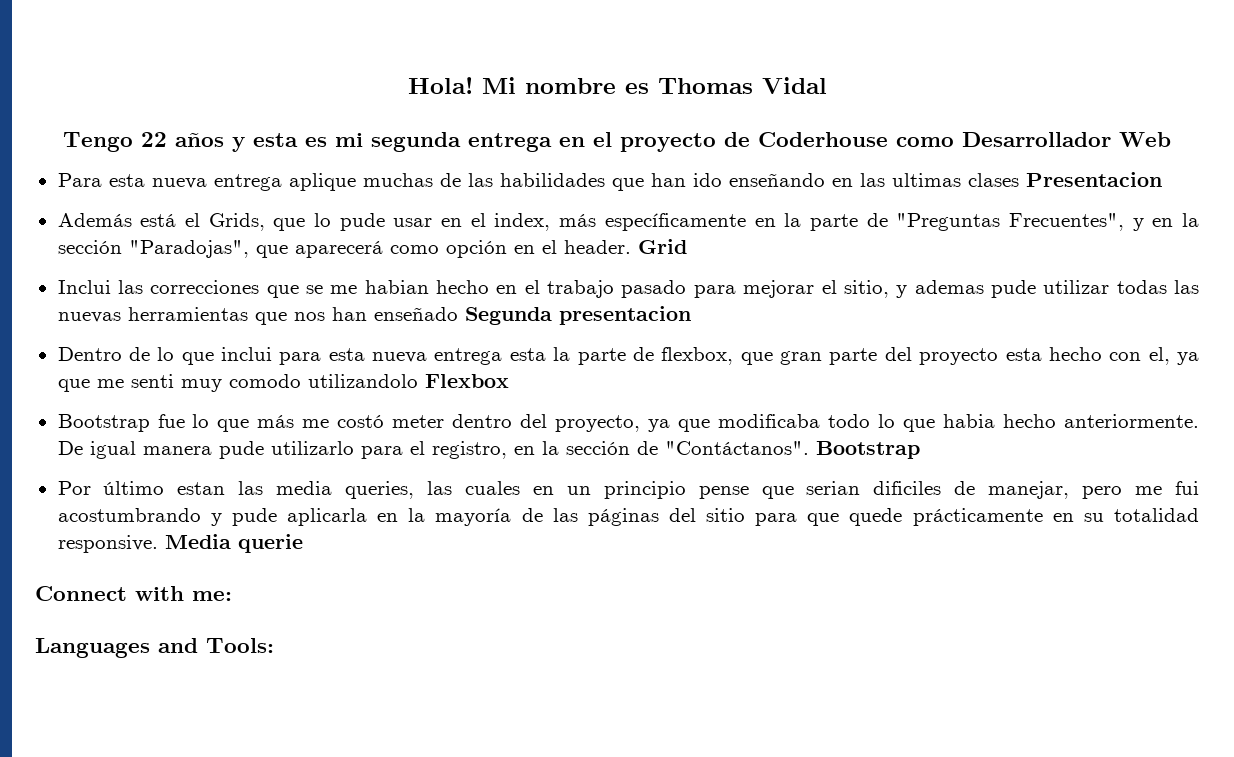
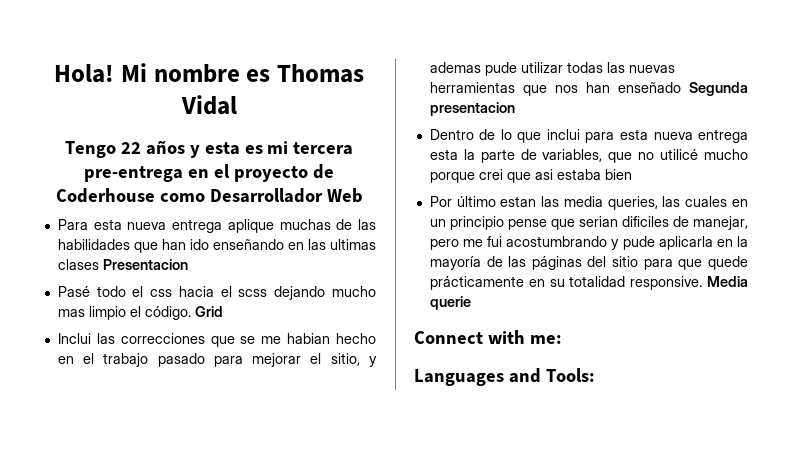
- Tengo 22 años y esta es mi segunda entrega en el proyecto de Coderhouse como Desarrollador Web
+ Tengo 22 años y esta es mi tercera pre-entrega en el proyecto de Coderhouse como Desarrollador Web
- Además está el Grids, que lo pude usar en el index, más específicamente en la parte de "Preguntas Frecuentes", y en la sección "Paradojas", que aparecerá como opción en el header.
+ Pasé todo el css hacia el scss dejando mucho mas limpio el código.
- Dentro de lo que inclui para esta nueva entrega esta la parte de flexbox, que gran parte del proyecto esta hecho con el, ya que me senti muy comodo utilizandolo Flexbox
- Bootstrap fue lo que más me costó meter dentro del proyecto, ya que modificaba todo lo que habia hecho anteriormente. De igual manera pude utilizarlo para el registro, en la sección de "Contáctanos". Bootstrap
+ Dentro de lo que inclui para esta nueva entrega esta la parte de variables, que no utilicé mucho porque crei que asi estaba bien

